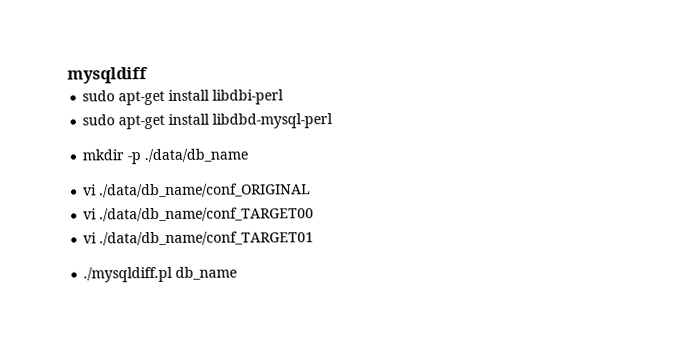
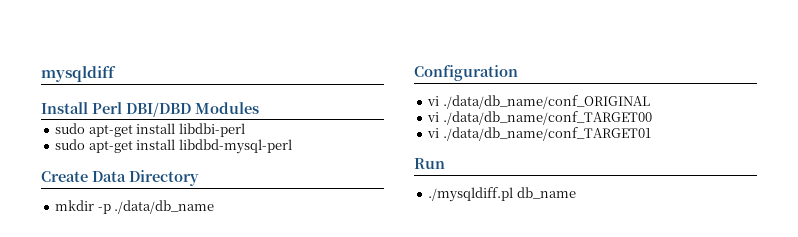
+ Install Perl DBI/DBD Modules
+ Create Data Directory
+ Configuration
+ Run

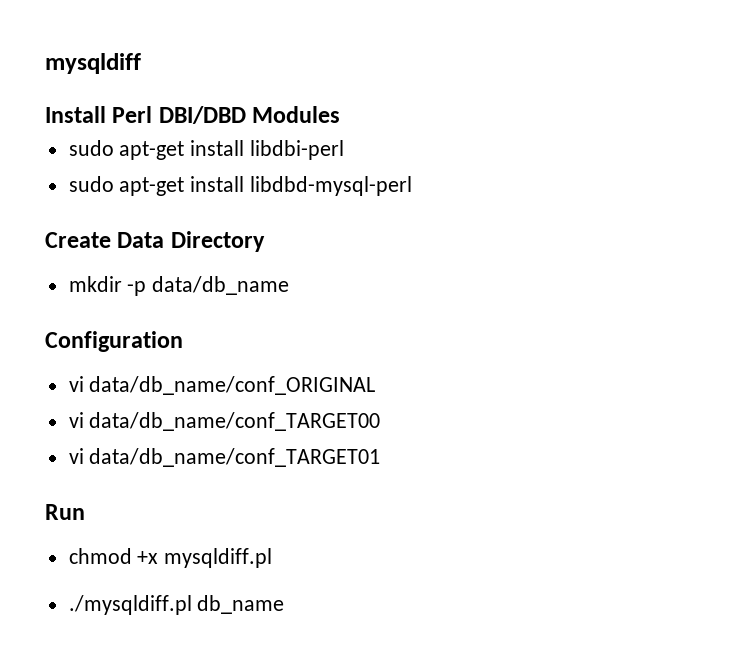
- mkdir -p ./data/db_name
+ mkdir -p data/db_name
- vi ./data/db_name/conf_ORIGINAL
- vi ./data/db_name/conf_TARGET00
- vi ./data/db_name/conf_TARGET01
+ vi data/db_name/conf_ORIGINAL
+ vi data/db_name/conf_TARGET00
+ vi data/db_name/conf_TARGET01
+ chmod +x mysqldiff.pl

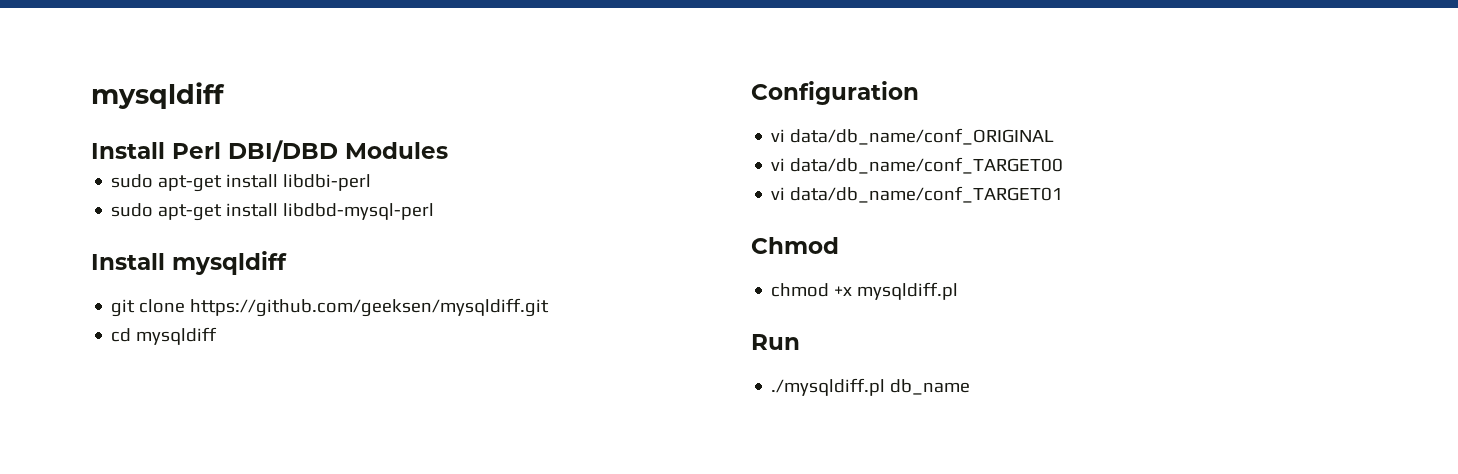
- Create Data Directory
- mkdir -p data/db_name
+ Install mysqldiff
+ git clone https://github.com/geeksen/mysqldiff.git
+ cd mysqldiff
- Run
+ Chmod
+ Run

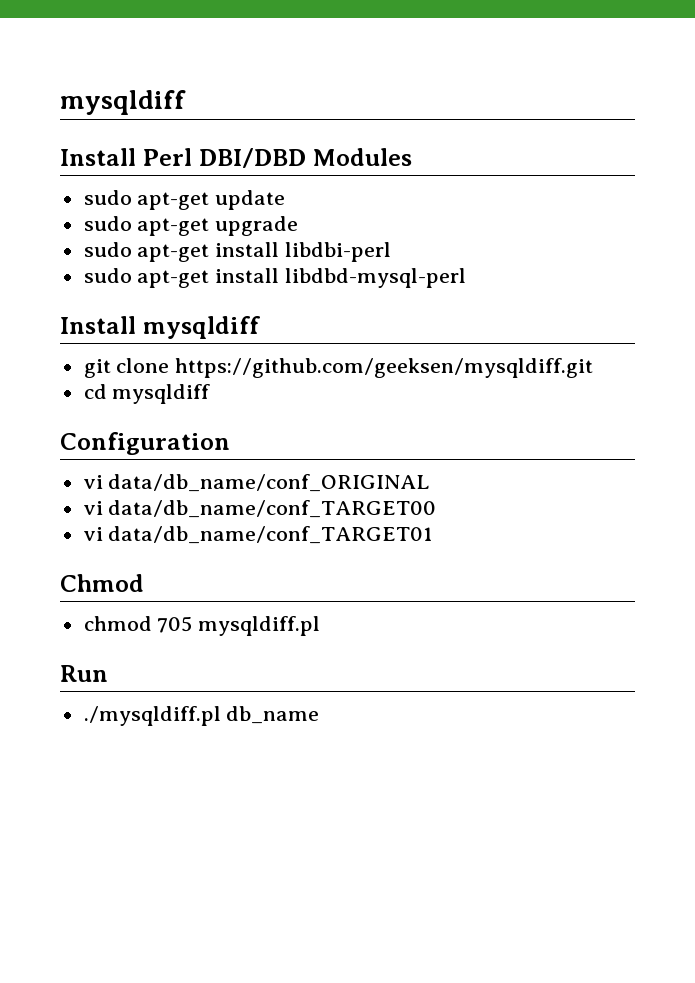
+ sudo apt-get update
+ sudo apt-get upgrade
- chmod +x mysqldiff.pl
+ chmod 705 mysqldiff.pl

